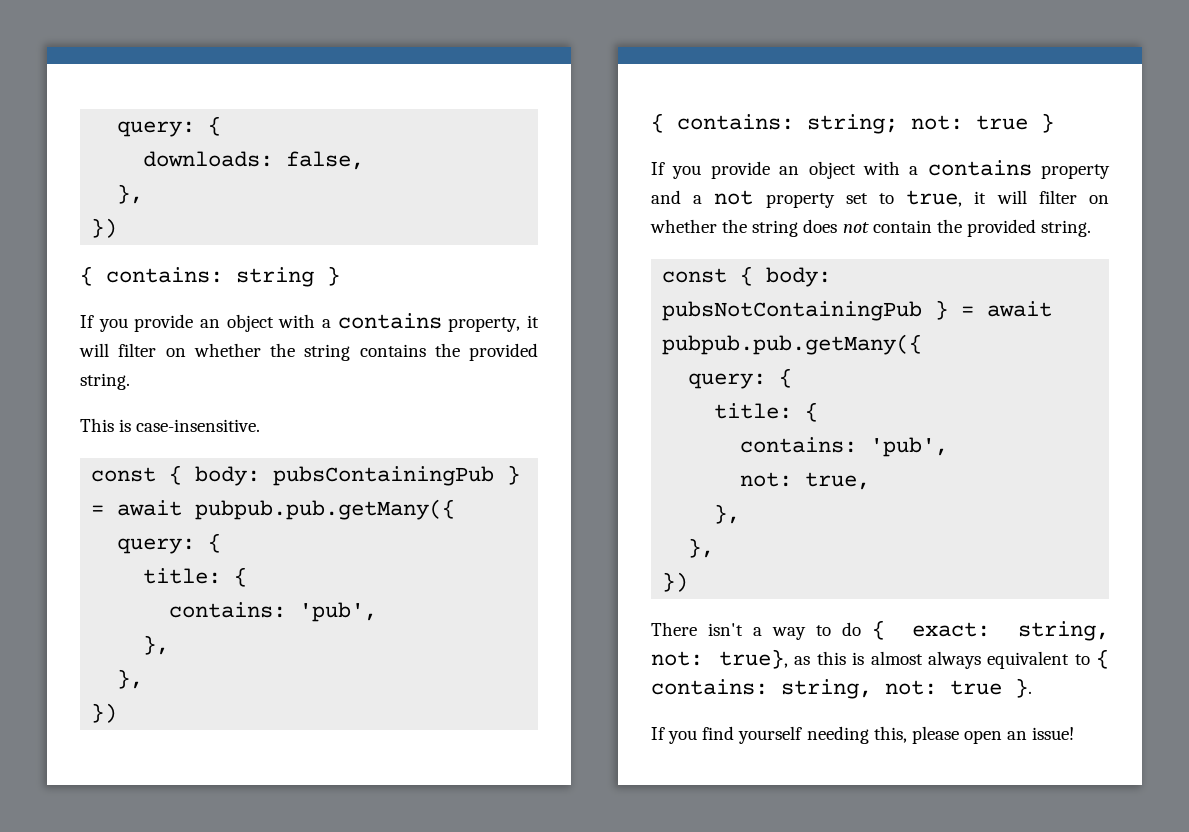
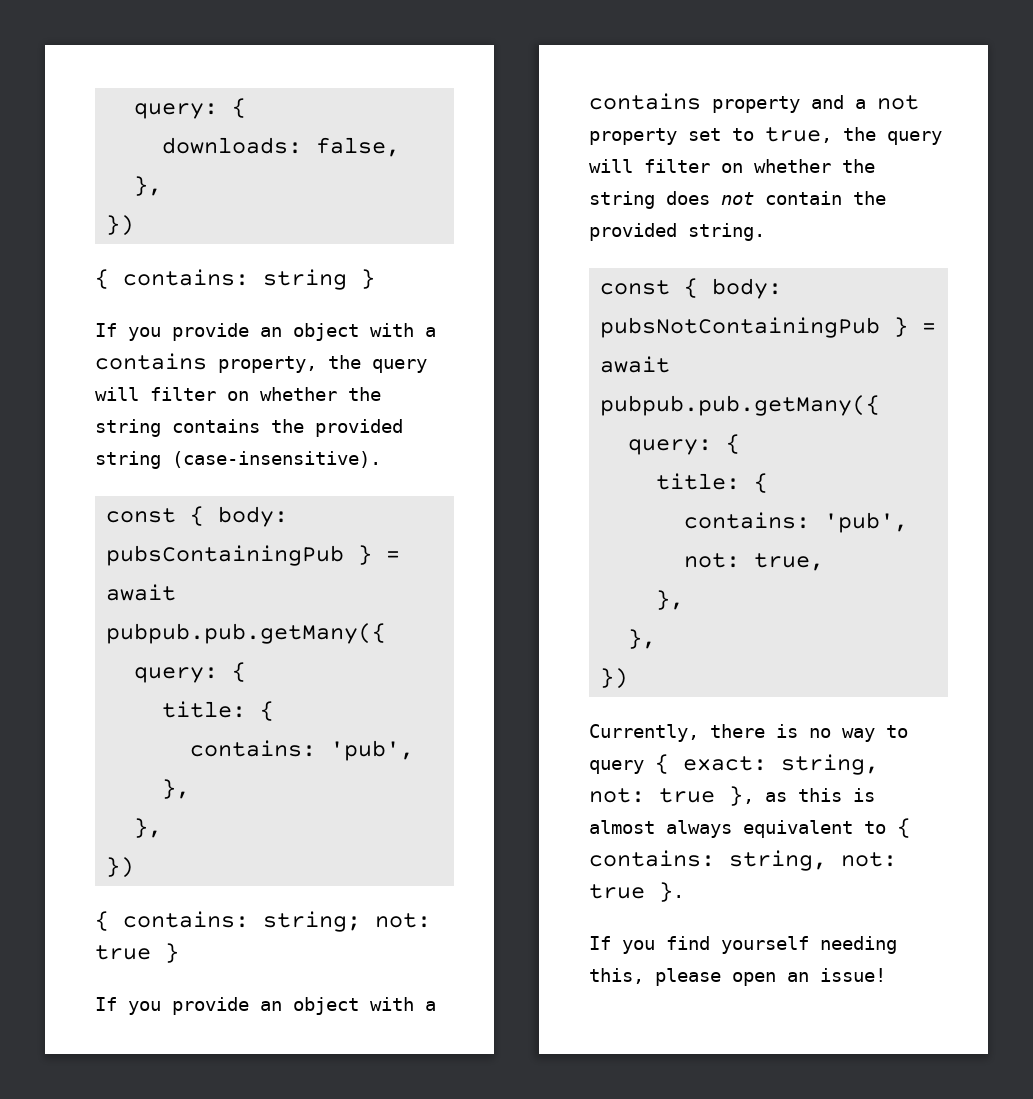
- If you provide an object with a contains property, it will filter on whether the string contains the provided string.
- This is case-insensitive.
+ If you provide an object with a contains property, the query will filter on whether the string contains the provided string (case-insensitive).
- If you provide an object with a contains property and a not property set to true, it will filter on whether the string does not contain the provided string.
+ If you provide an object with a contains property and a not property set to true, the query will filter on whether the string does not contain the provided string.
- There isn't a way to do { exact: string, not: true}, as this is almost always equivalent to { contains: string, not: true }.
+ Currently, there is no way to query { exact: string, not: true }, as this is almost always equivalent to { contains: string, not: true }.

